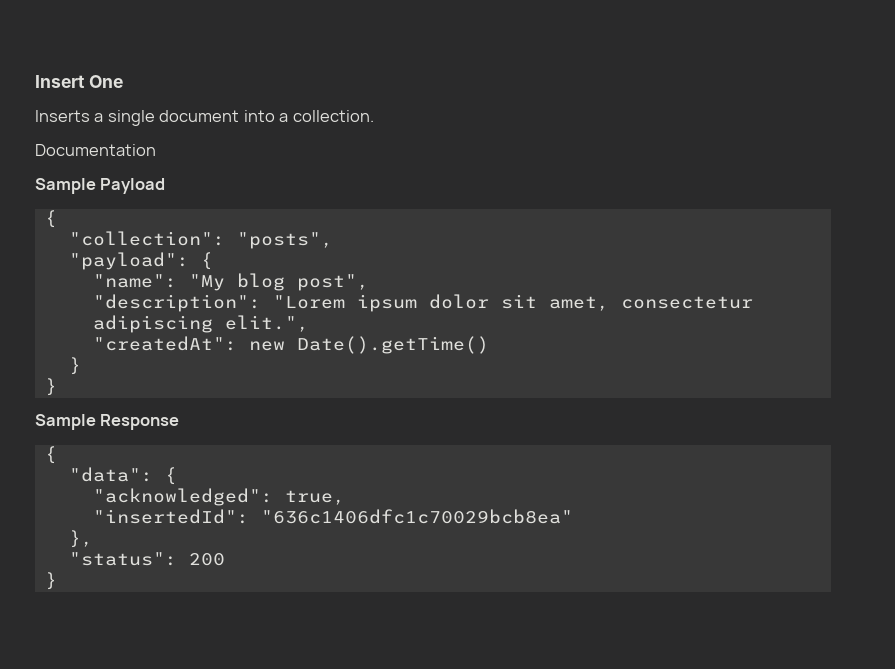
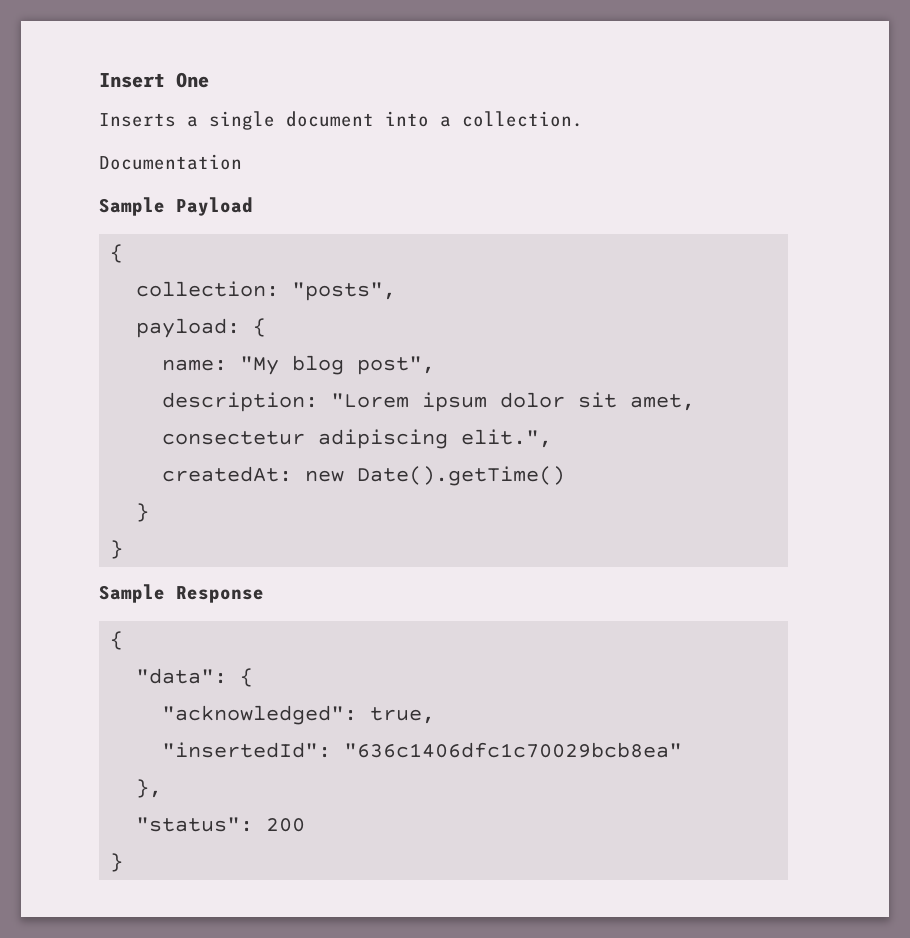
- "collection": "posts",
+ collection: "posts",
- "payload": {
- "name": "My blog post",
+ payload: {
+ name: "My blog post",
- "description": "Lorem ipsum dolor sit amet, consectetur adipiscing elit.",
+ description: "Lorem ipsum dolor sit amet, consectetur adipiscing elit.",
- "createdAt": new Date().getTime()
+ createdAt: new Date().getTime()

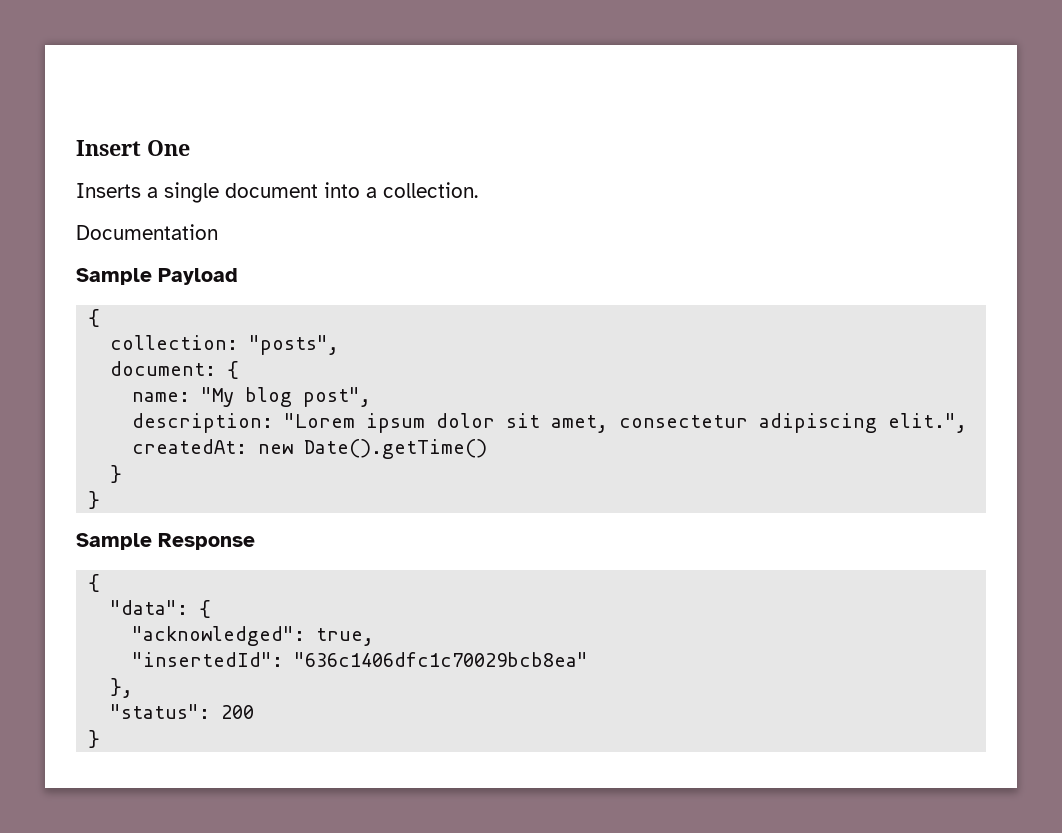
- payload: {
+ document: {

